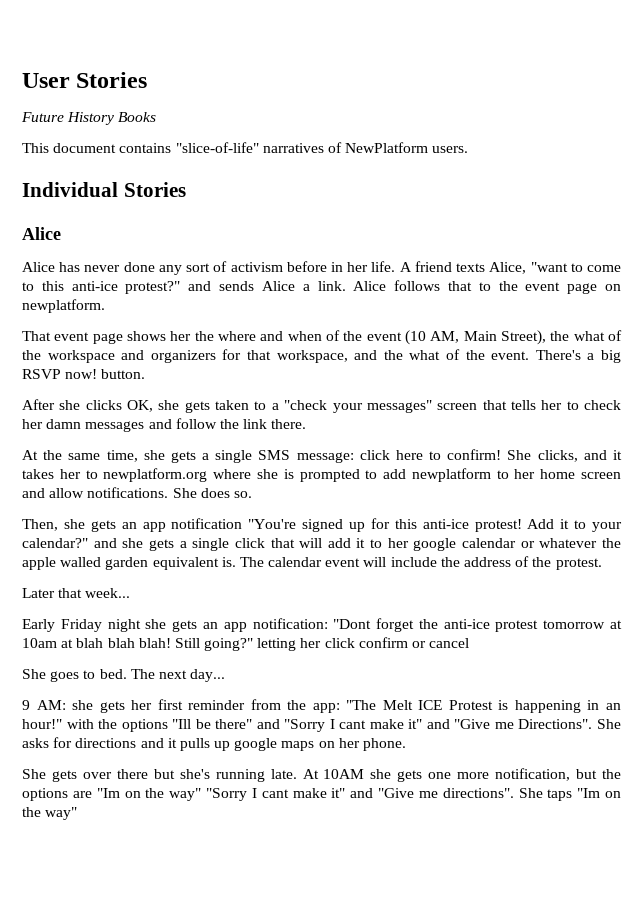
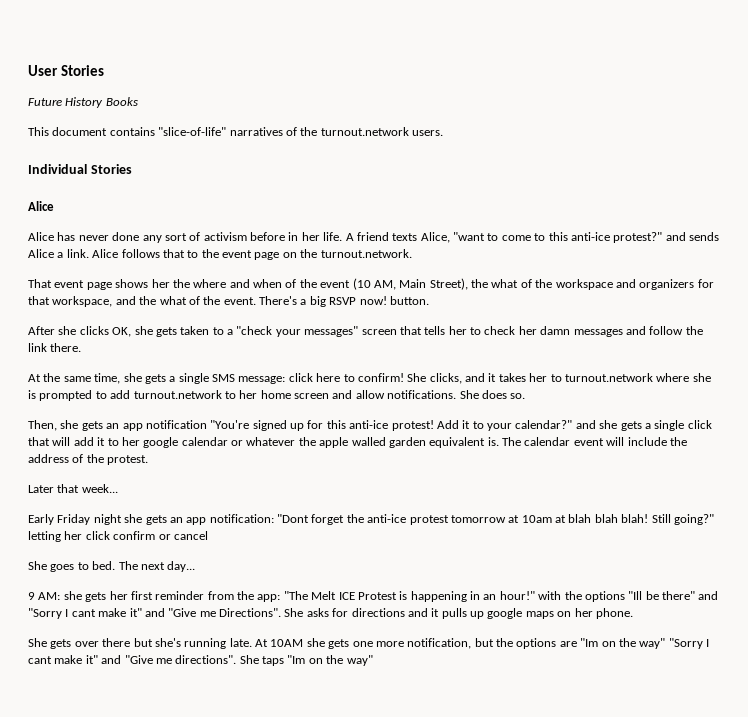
- This document contains "slice-of-life" narratives of NewPlatform users.
+ This document contains "slice-of-life" narratives of the turnout.network users.
- Alice follows that to the event page on newplatform.
+ Alice follows that to the event page on the turnout.network.
- She clicks, and it takes her to newplatform.org where she is prompted to add newplatform to her home screen and allow notifications.
+ She clicks, and it takes her to turnout.network where she is prompted to add turnout.network to her home screen and allow notifications.

